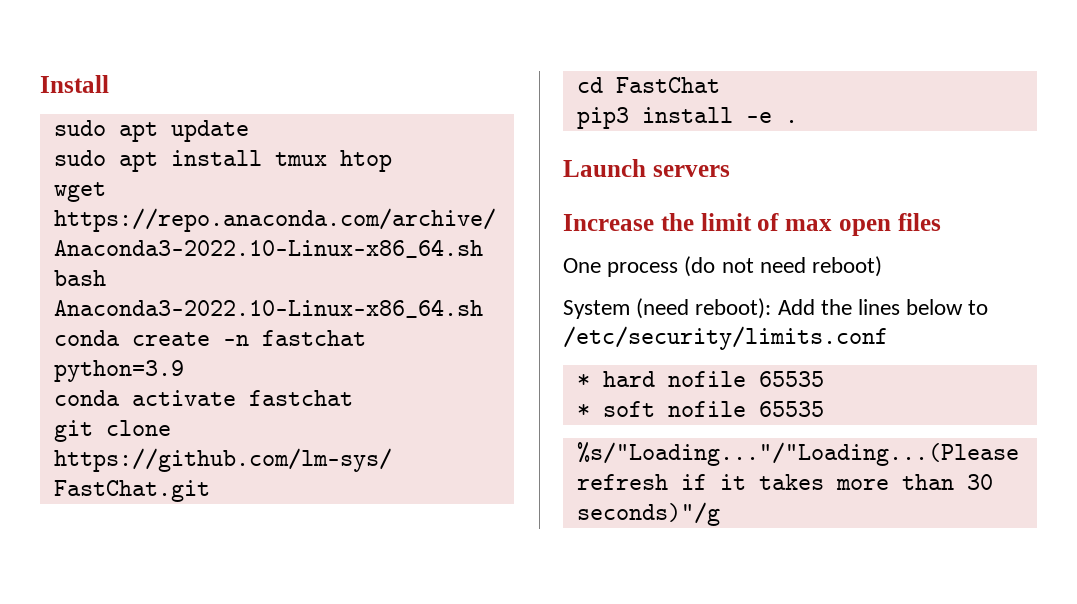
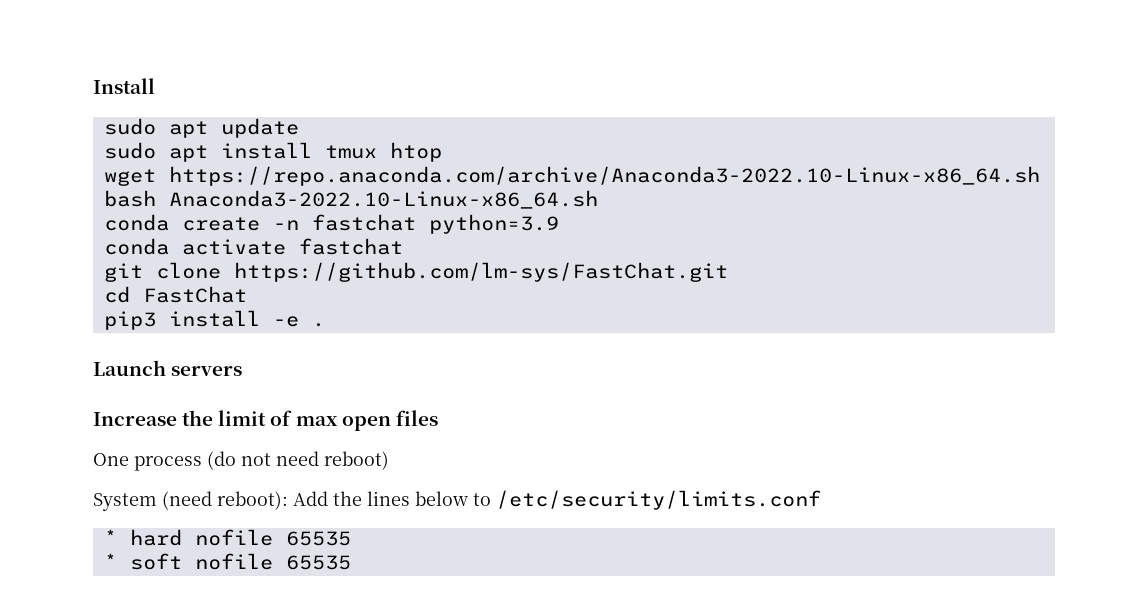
- %s/"Loading..."/"Loading...(Please refresh if it takes more than 30 seconds)"/g

